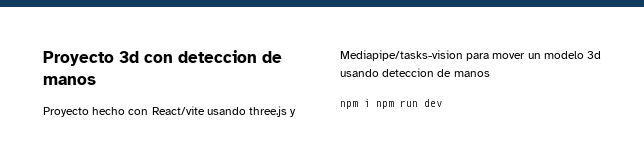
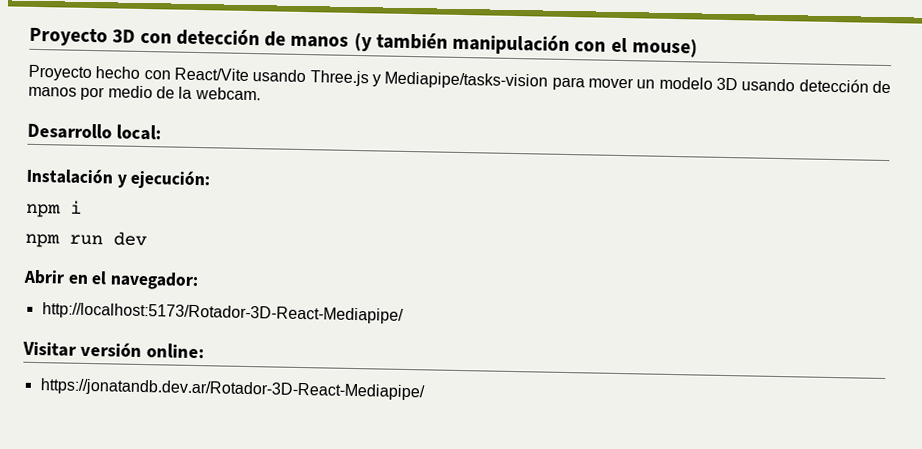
- Proyecto 3d con deteccion de manos
+ Proyecto 3D con detección de manos (y también manipulación con el mouse)
- Proyecto hecho con React/vite usando three.js y Mediapipe/tasks-vision para mover un modelo 3d usando deteccion de manos
+ Proyecto hecho con React/Vite usando Three.js y Mediapipe/tasks-vision para mover un modelo 3D usando detección de manos por medio de la webcam.
+ Desarrollo local:
+ Instalación y ejecución:
- npm i npm run dev
+ npm i
+ npm run dev
+ Abrir en el navegador:
+ http://localhost:5173/Rotador-3D-React-Mediapipe/
+ Visitar versión online:
+ https://jonatandb.dev.ar/Rotador-3D-React-Mediapipe/

